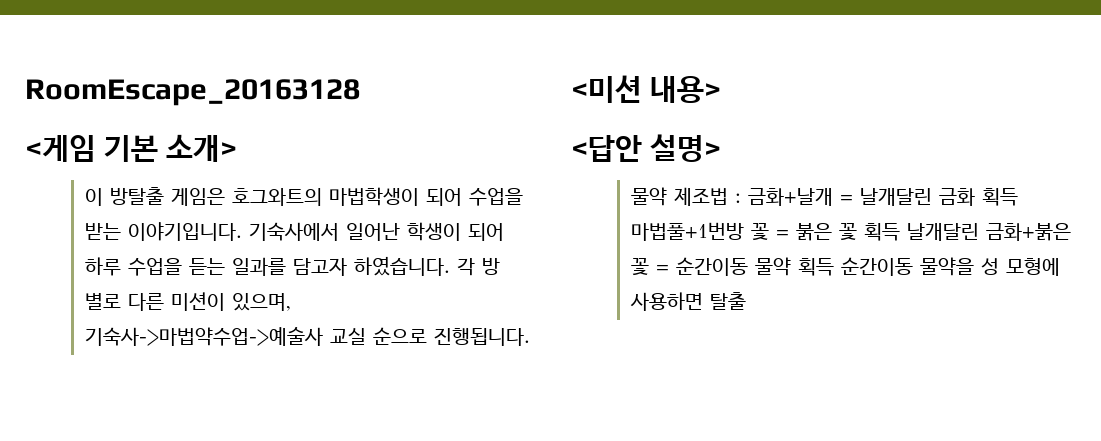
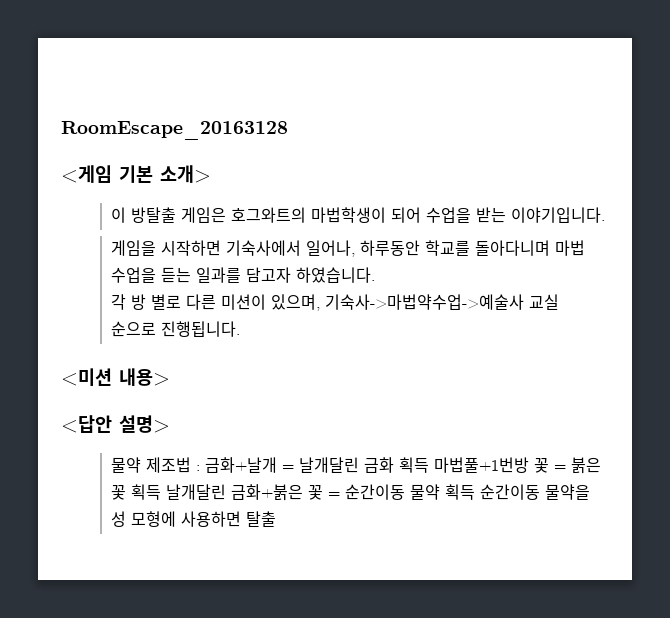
- 이 방탈출 게임은 호그와트의 마법학생이 되어 수업을 받는 이야기입니다. 기숙사에서 일어난 학생이 되어 하루 수업을 듣는 일과를 담고자 하였습니다. 각 방 별로 다른 미션이 있으며, 기숙사->마법약수업->예술사 교실 순으로 진행됩니다.
+ 이 방탈출 게임은 호그와트의 마법학생이 되어 수업을 받는 이야기입니다.
+ 게임을 시작하면 기숙사에서 일어나, 하루동안 학교를 돌아다니며 마법 수업을 듣는 일과를 담고자 하였습니다.
+ 각 방 별로 다른 미션이 있으며, 기숙사->마법약수업->예술사 교실 순으로 진행됩니다.

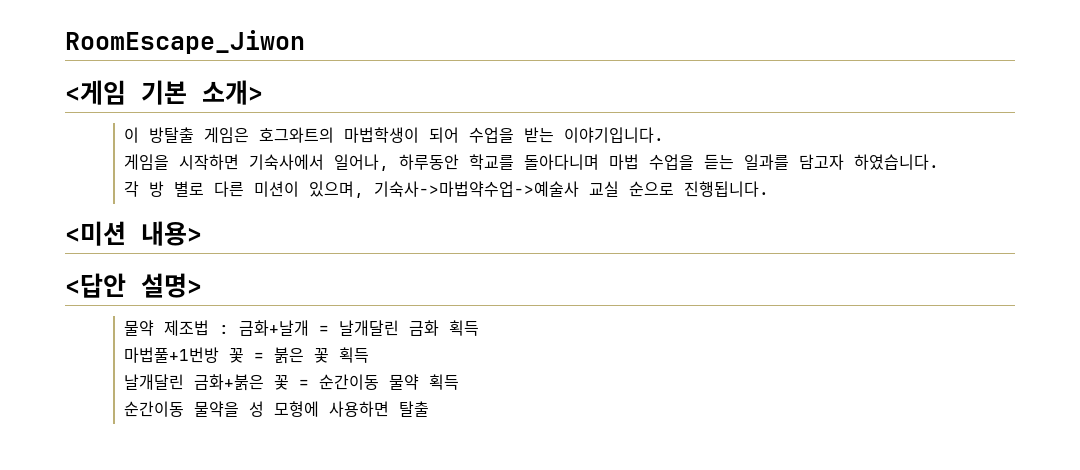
- RoomEscape_20163128
+ RoomEscape_Jiwon
- 물약 제조법 : 금화+날개 = 날개달린 금화 획득 마법풀+1번방 꽃 = 붉은 꽃 획득 날개달린 금화+붉은 꽃 = 순간이동 물약 획득 순간이동 물약을 성 모형에 사용하면 탈출
+ 물약 제조법 : 금화+날개 = 날개달린 금화 획득
+ 마법풀+1번방 꽃 = 붉은 꽃 획득
+ 날개달린 금화+붉은 꽃 = 순간이동 물약 획득
+ 순간이동 물약을 성 모형에 사용하면 탈출

